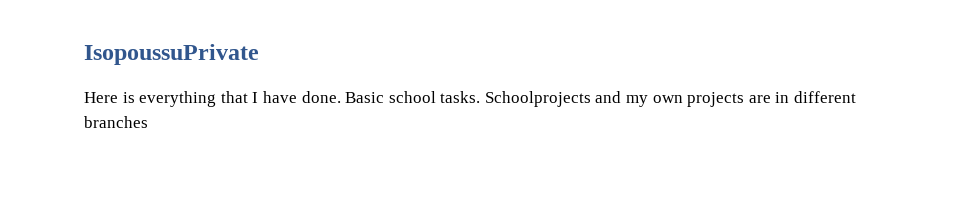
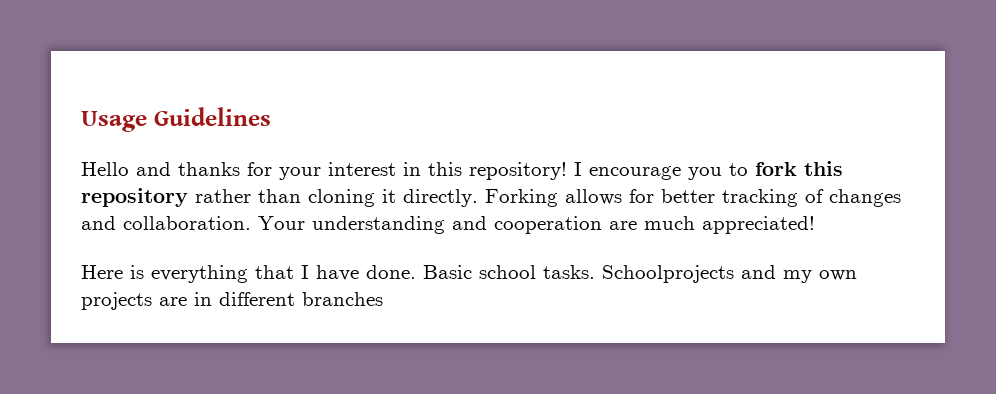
- IsopoussuPrivate
+ Usage Guidelines
+ Hello and thanks for your interest in this repository! I encourage you to fork this repository rather than cloning it directly. Forking allows for better tracking of changes and collaboration. Your understanding and cooperation are much appreciated!

